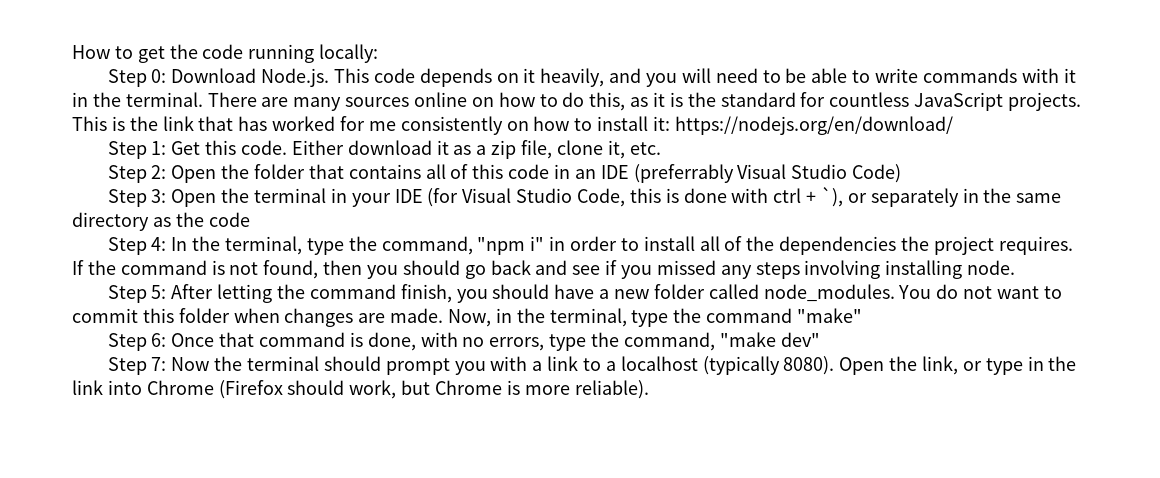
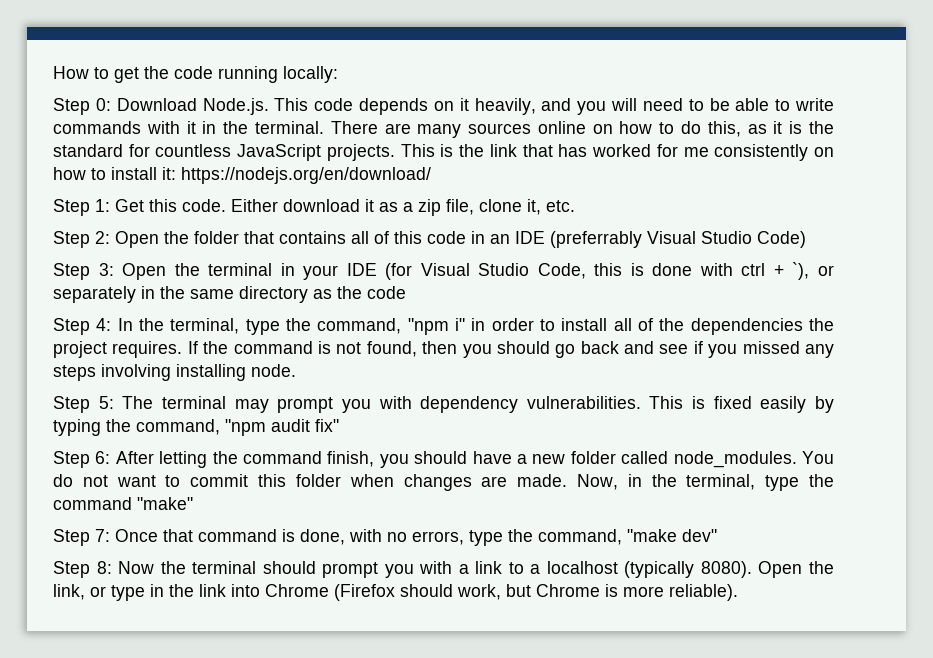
- Step 5: After letting the command finish, you should have a new folder called node_modules.
+ Step 5: The terminal may prompt you with dependency vulnerabilities. This is fixed easily by typing the command, "npm audit fix"
+ Step 6: After letting the command finish, you should have a new folder called node_modules.
- Step 6: Once that command is done, with no errors, type the command, "make dev"
+ Step 7: Once that command is done, with no errors, type the command, "make dev"
- Step 7: Now the terminal should prompt you with a link to a localhost (typically 8080).
+ Step 8: Now the terminal should prompt you with a link to a localhost (typically 8080).

